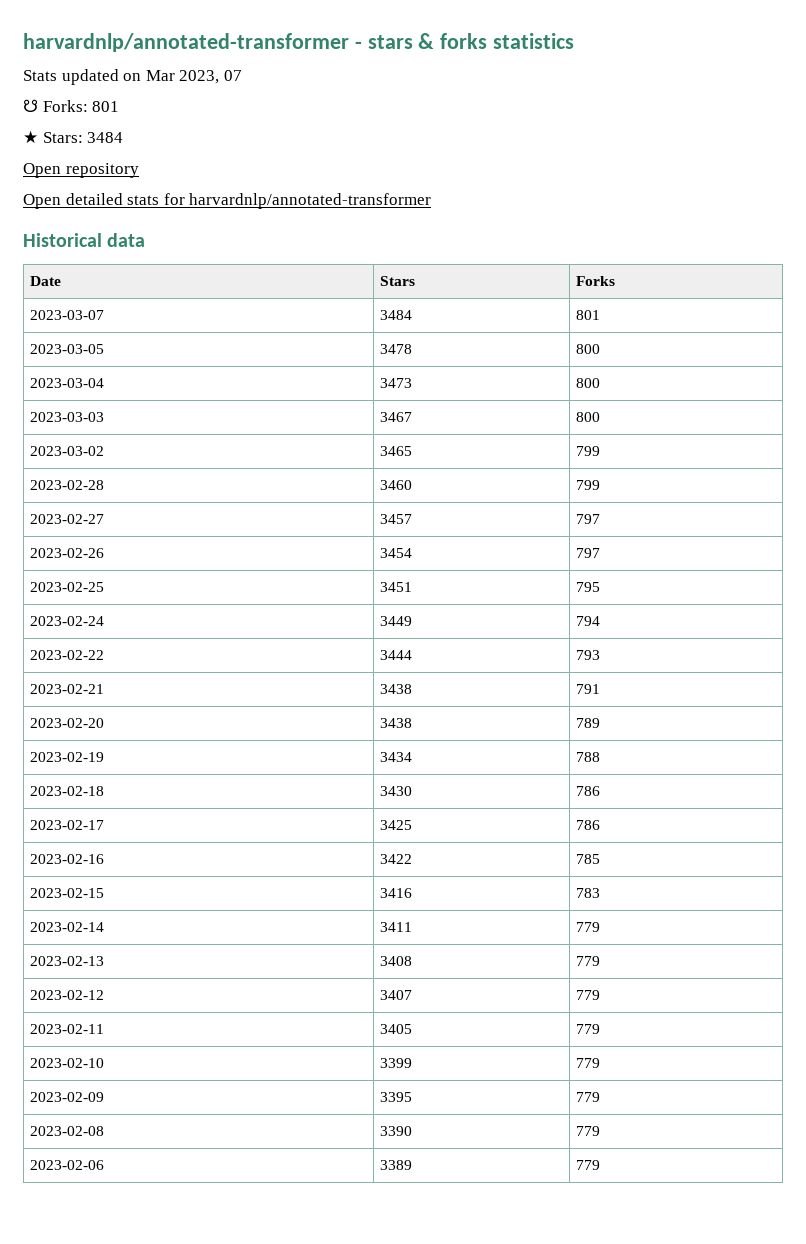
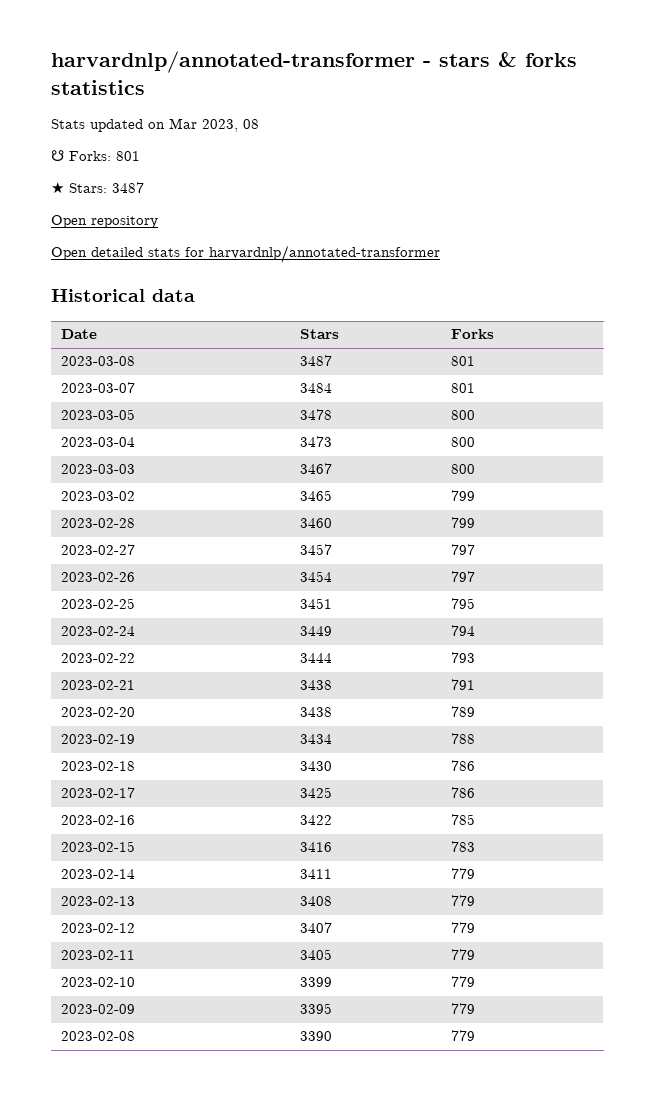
- Stats updated on Mar 2023, 07
+ Stats updated on Mar 2023, 08
- ★ Stars: 3484
+ ★ Stars: 3487
+ 2023-03-08 | 3487 | 801
- 2023-02-06 | 3389 | 779

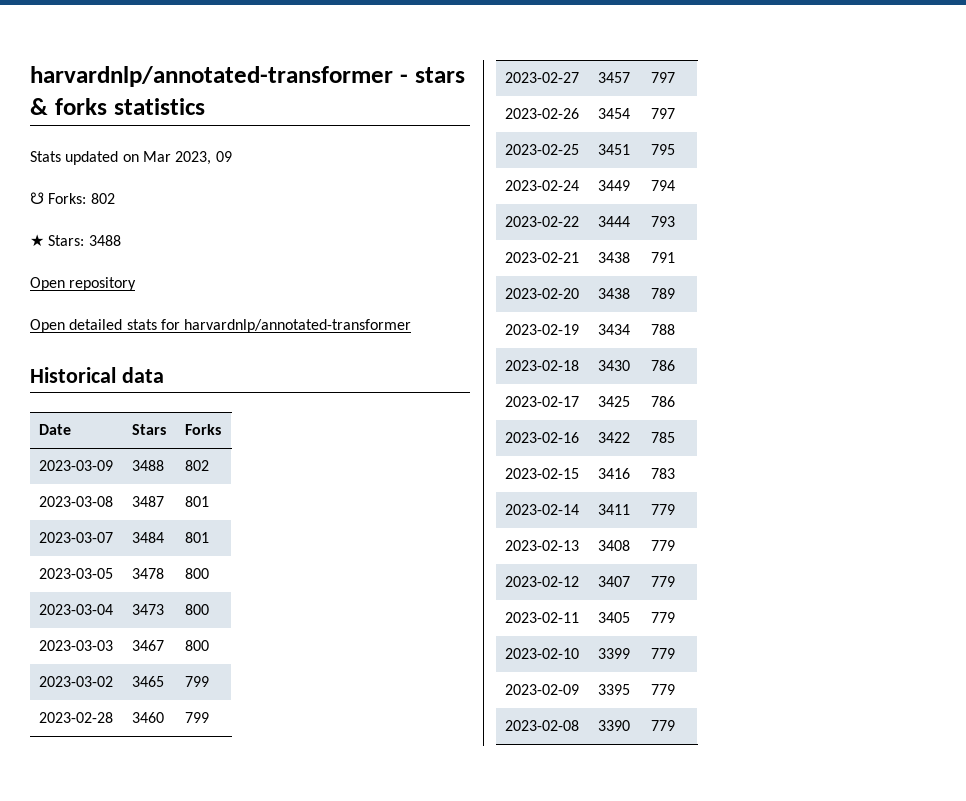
- Stats updated on Mar 2023, 08
+ Stats updated on Mar 2023, 09
- ☋ Forks: 801
+ ☋ Forks: 802
- ★ Stars: 3487
+ ★ Stars: 3488
+ 2023-03-09 | 3488 | 802

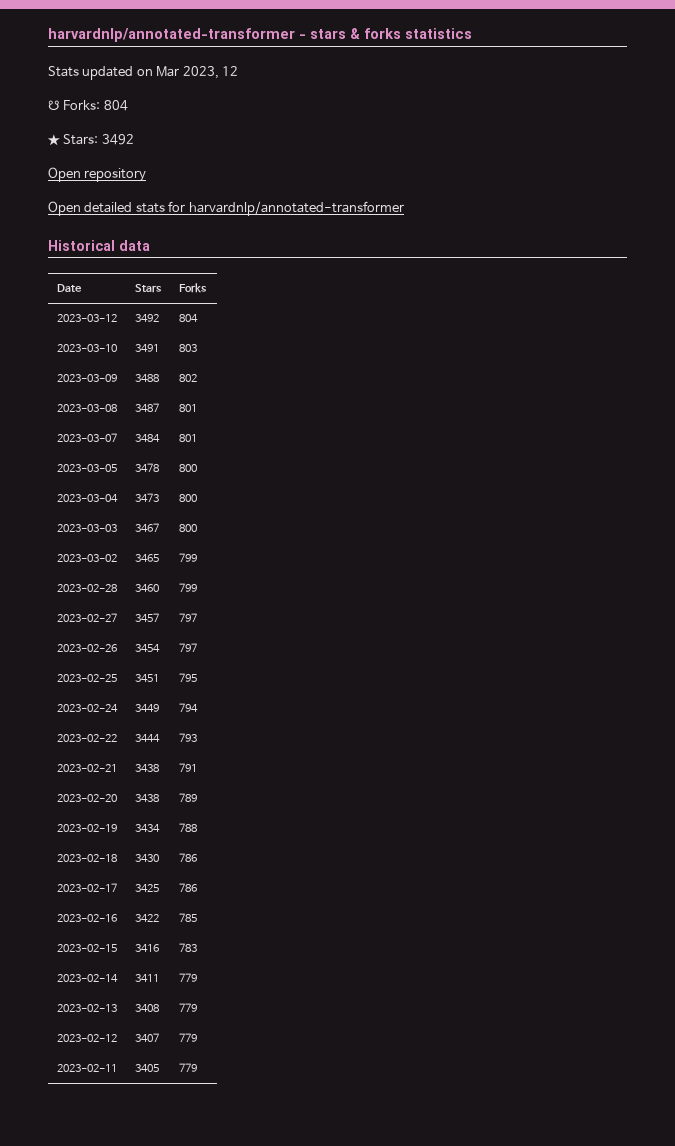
- Stats updated on Mar 2023, 09
+ Stats updated on Mar 2023, 12
- ☋ Forks: 802
+ ☋ Forks: 804
- ★ Stars: 3488
+ ★ Stars: 3492
+ 2023-03-12 | 3492 | 804
+ 2023-03-10 | 3491 | 803
- 2023-02-10 | 3399 | 779
- 2023-02-09 | 3395 | 779
- 2023-02-08 | 3390 | 779

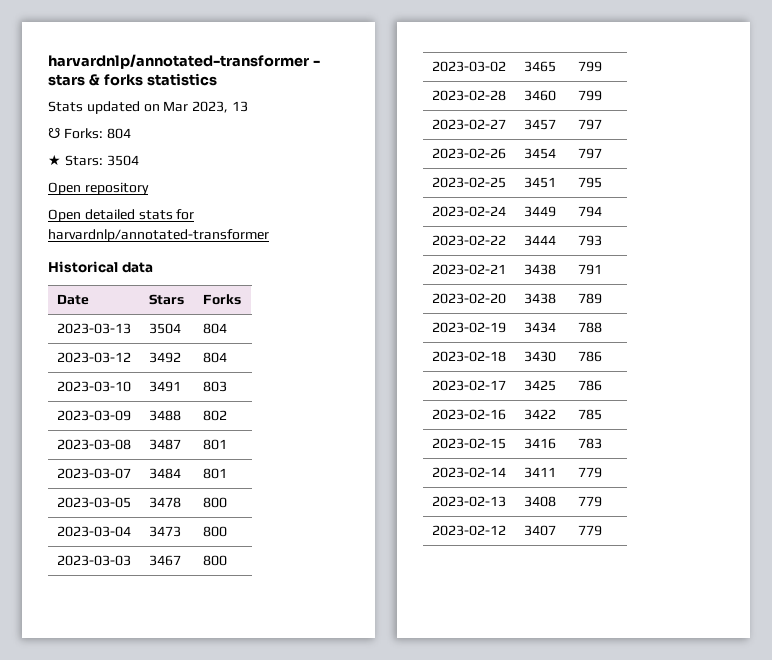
- Stats updated on Mar 2023, 12
+ Stats updated on Mar 2023, 13
- ★ Stars: 3492
+ ★ Stars: 3504
+ 2023-03-13 | 3504 | 804
- 2023-02-11 | 3405 | 779

